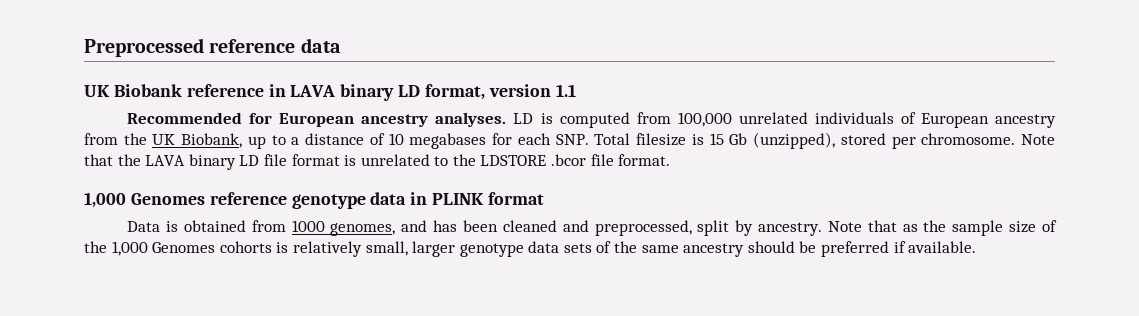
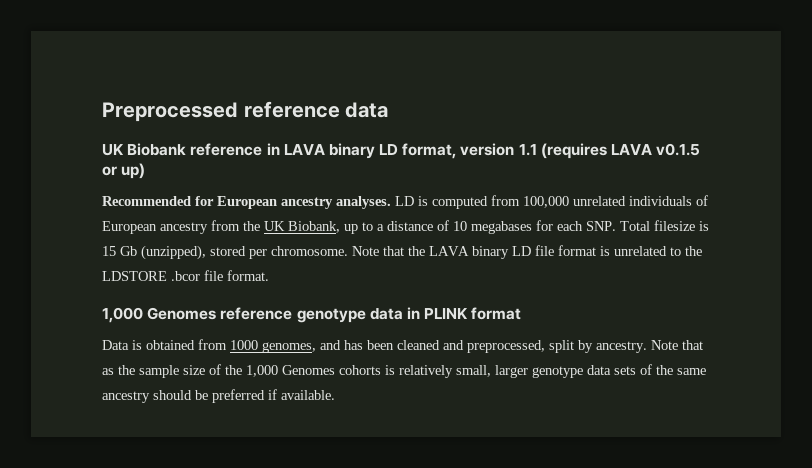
- UK Biobank reference in LAVA binary LD format, version 1.1
+ UK Biobank reference in LAVA binary LD format, version 1.1 (requires LAVA v0.1.5 or up)

